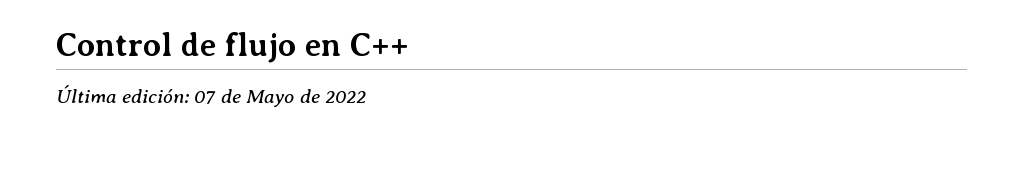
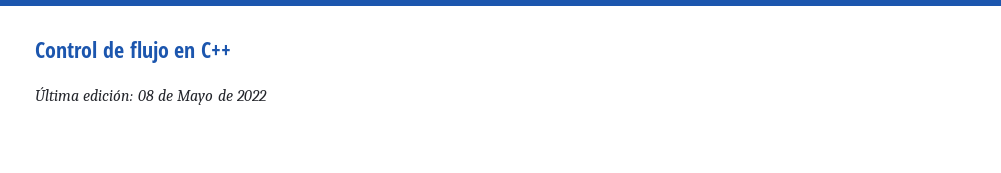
- Última edición: 07 de Mayo de 2022
+ Última edición: 08 de Mayo de 2022

